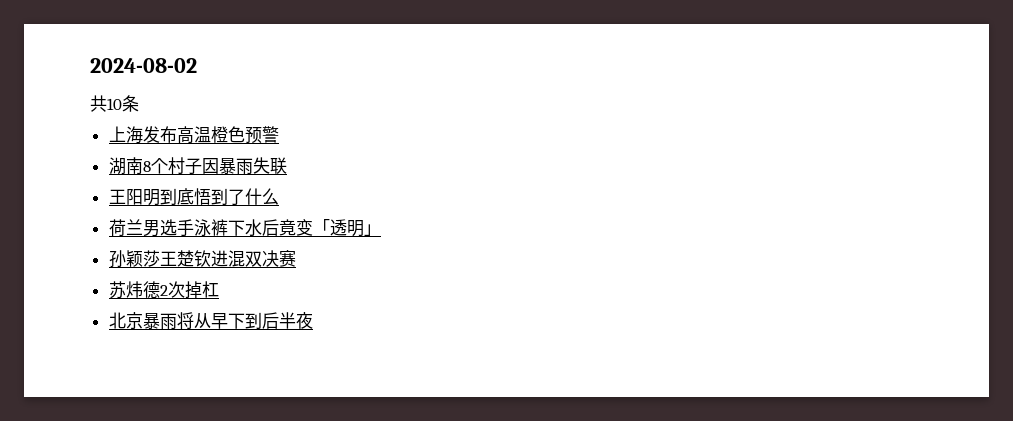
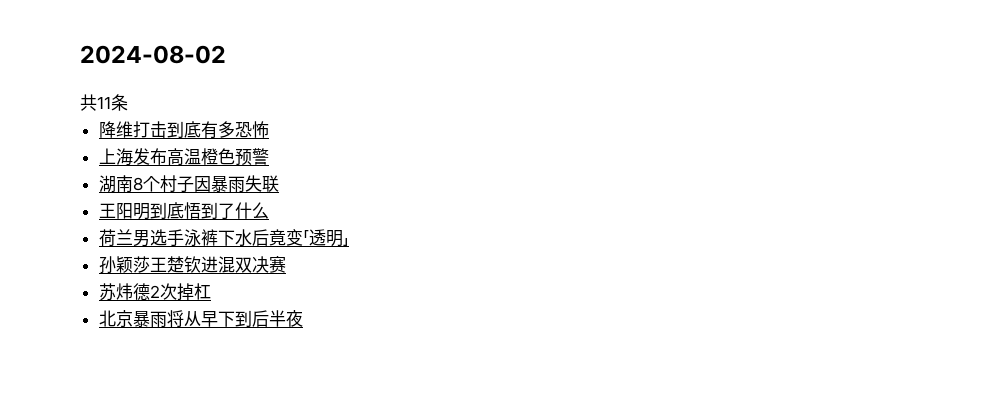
- 共10条
+ 共11条
+ 降维打击到底有多恐怖

